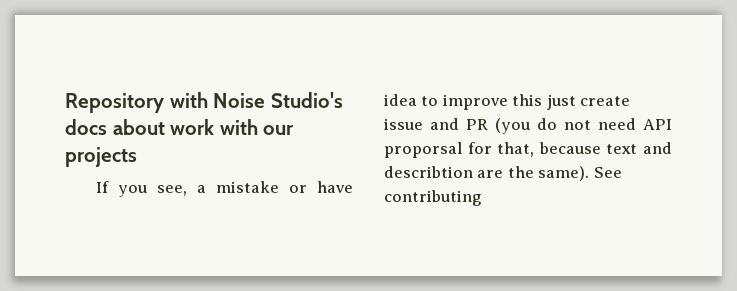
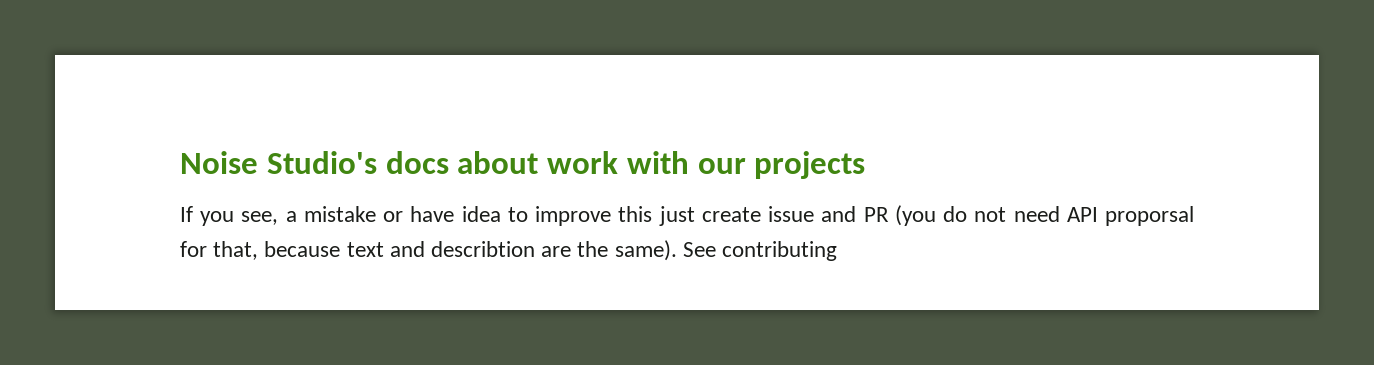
- Repository with Noise Studio's docs about work with our projects
+ Noise Studio's docs about work with our projects

